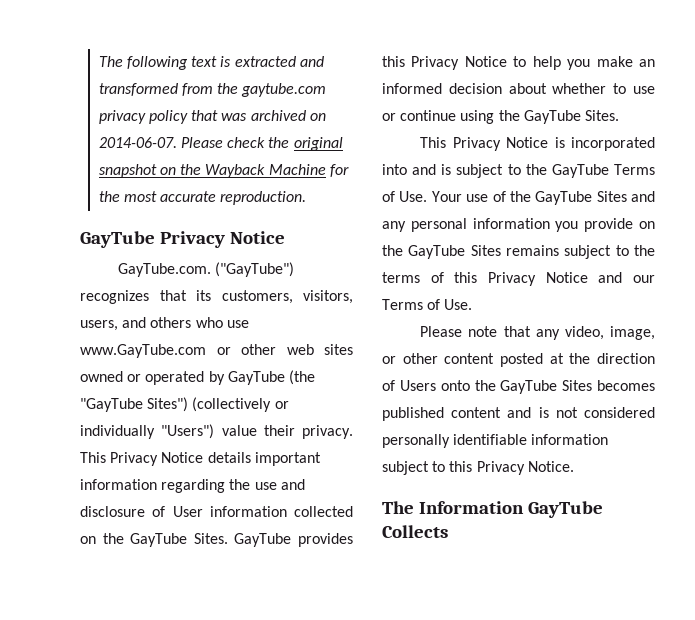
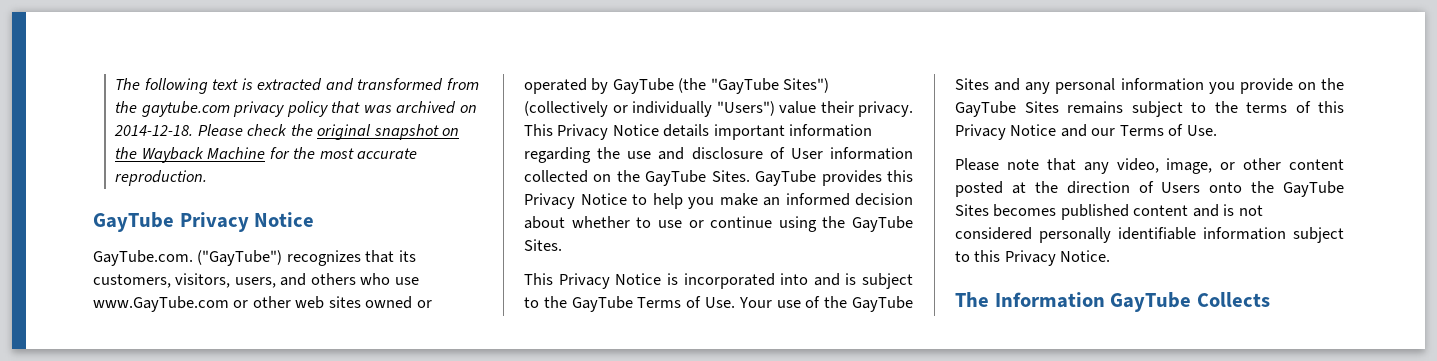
- The following text is extracted and transformed from the gaytube.com privacy policy that was archived on 2014-06-07.
+ The following text is extracted and transformed from the gaytube.com privacy policy that was archived on 2014-12-18.

